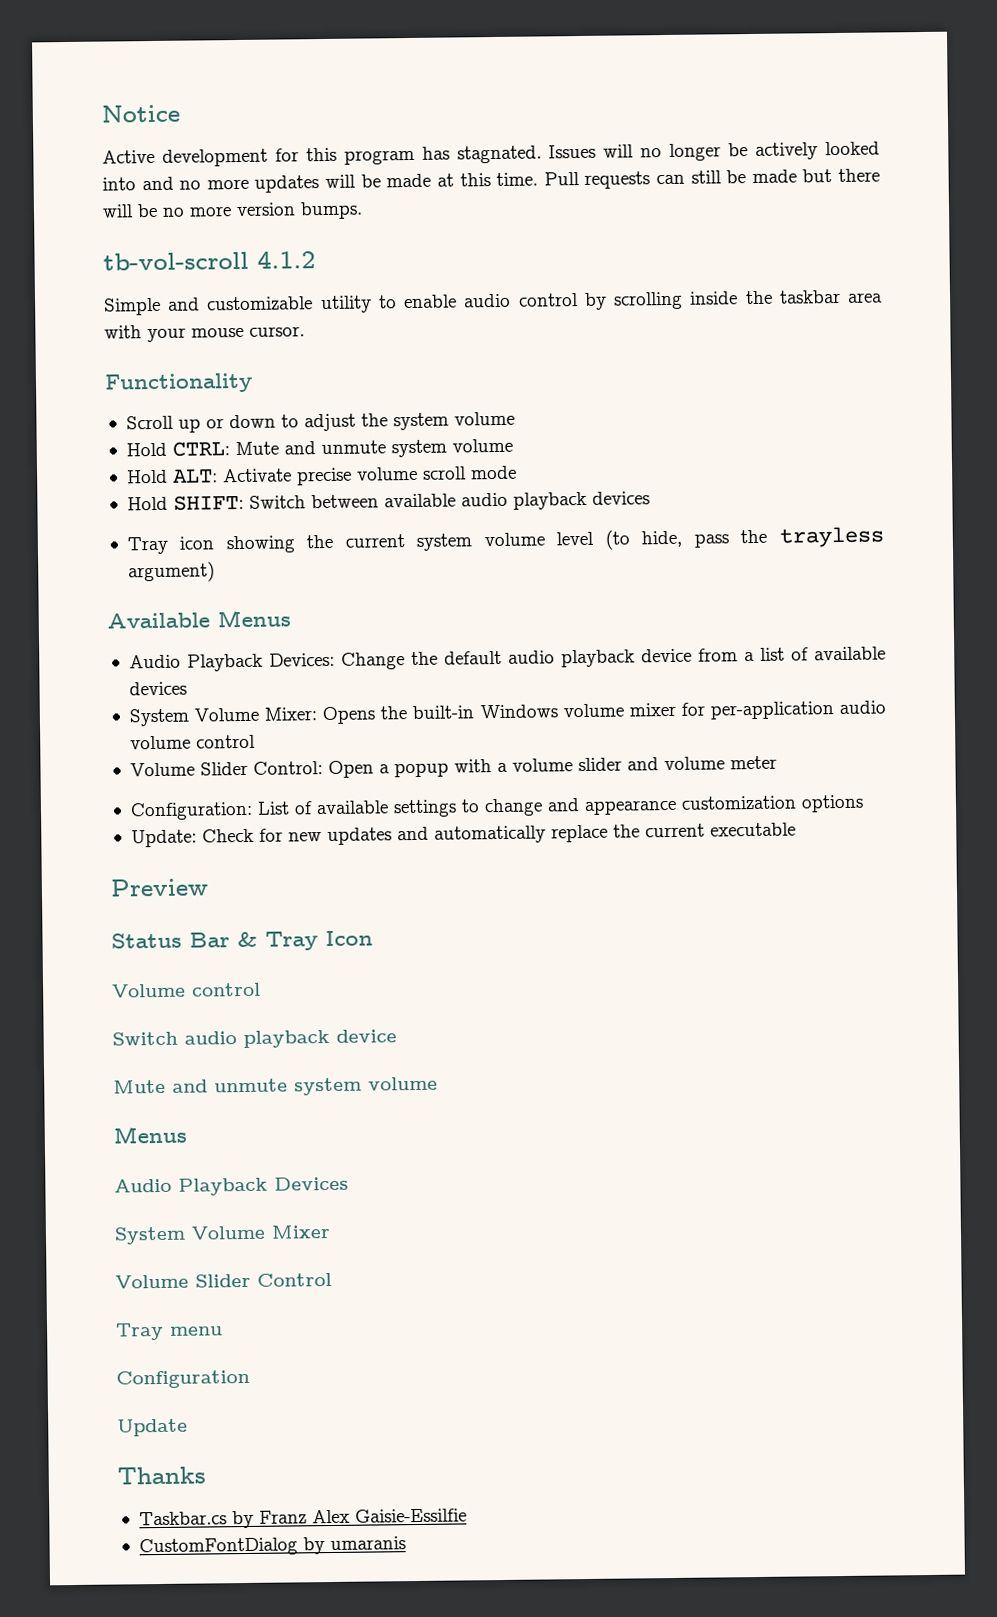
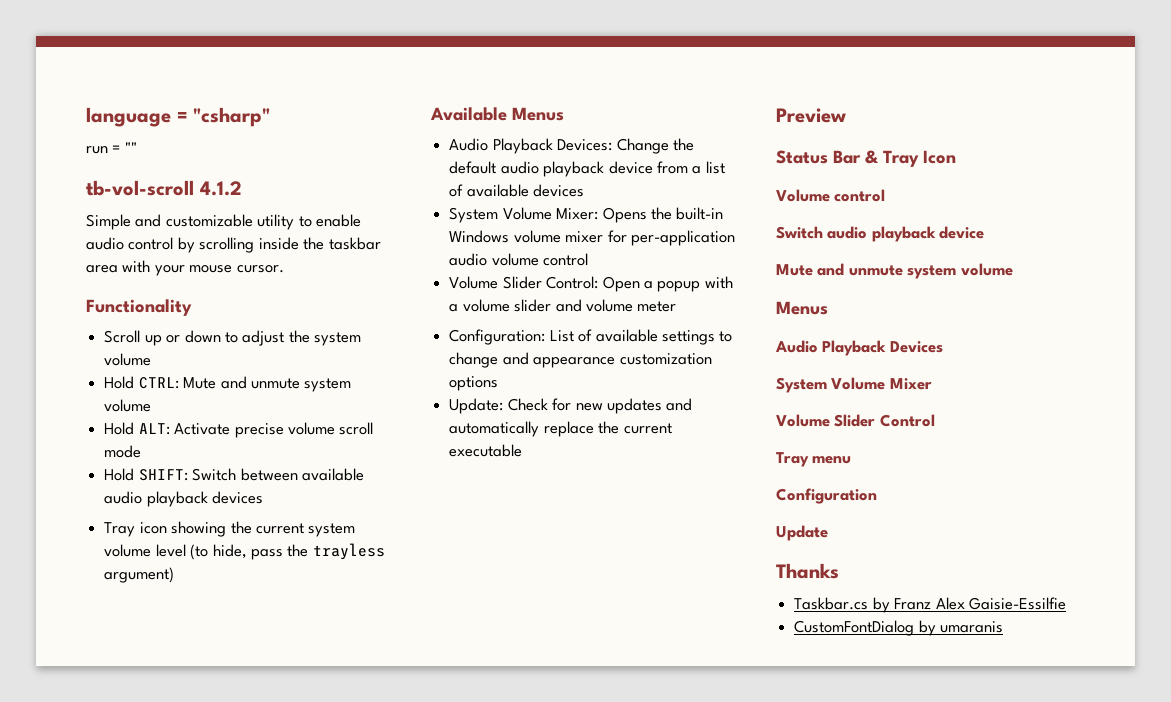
- Notice
- Active development for this program has stagnated. Issues will no longer be actively looked into and no more updates will be made at this time. Pull requests can still be made but there will be no more version bumps.
+ language = "csharp"
+ run = ""

